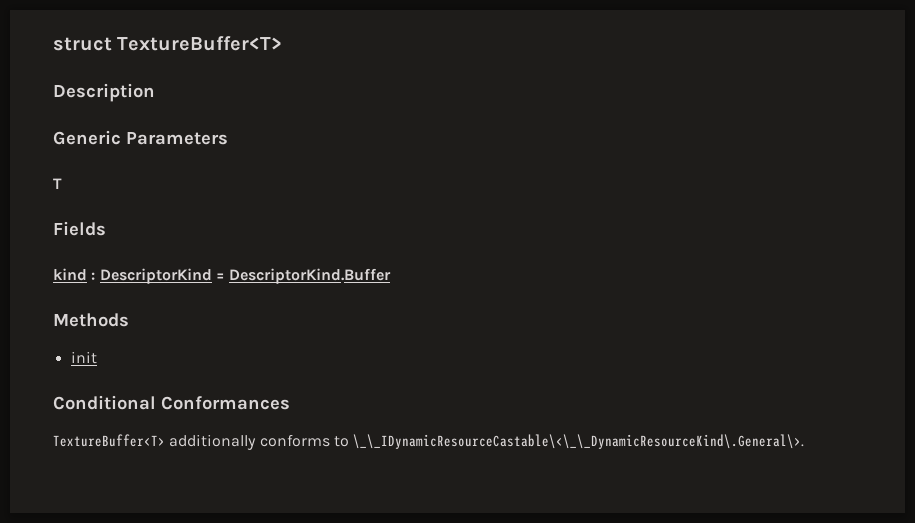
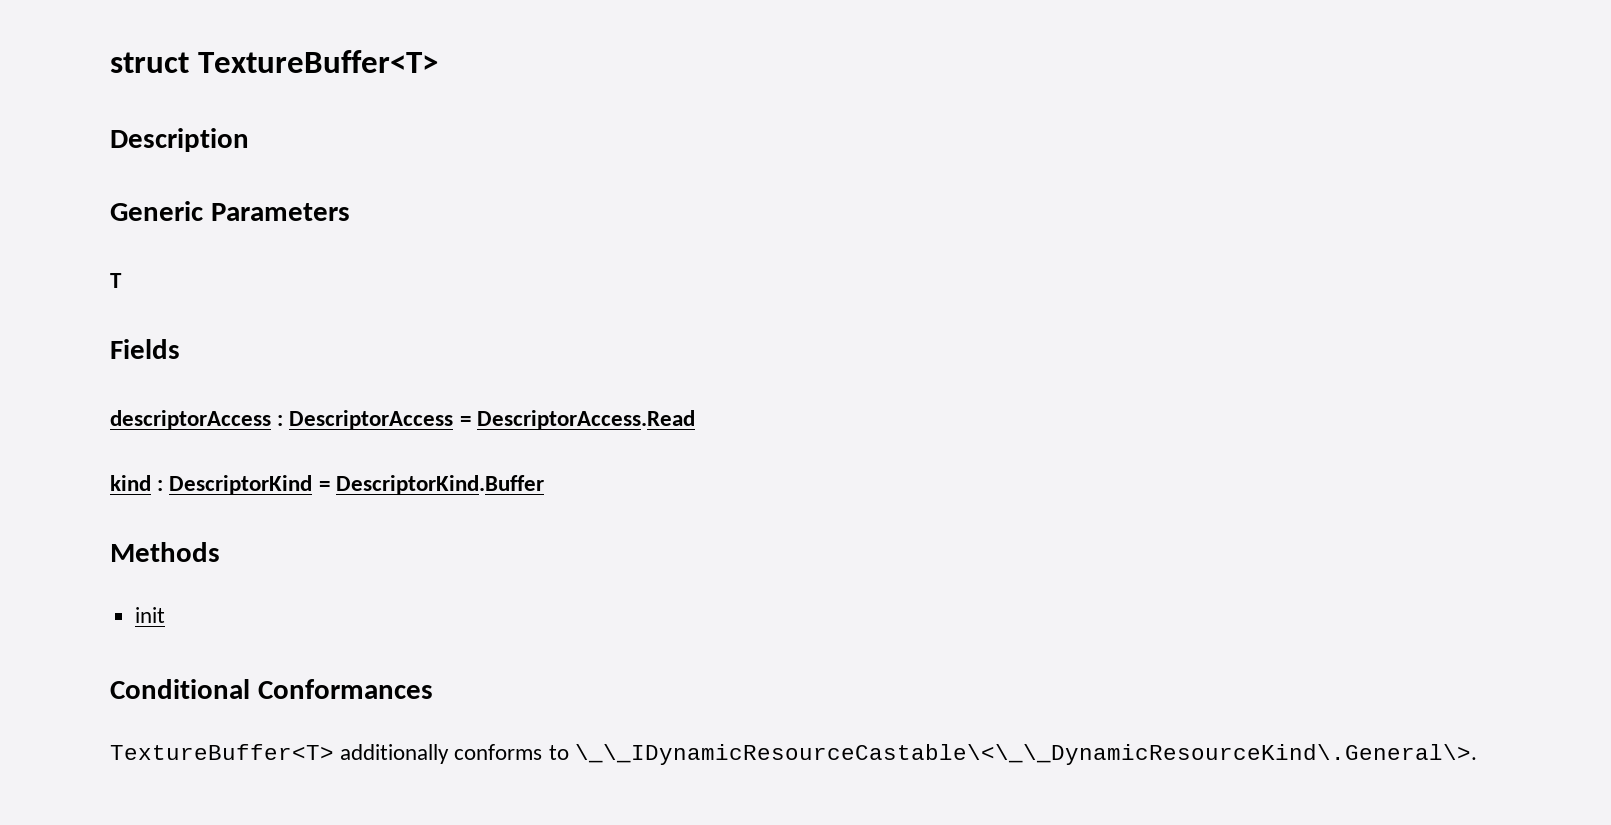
+ descriptorAccess : DescriptorAccess = DescriptorAccess.Read

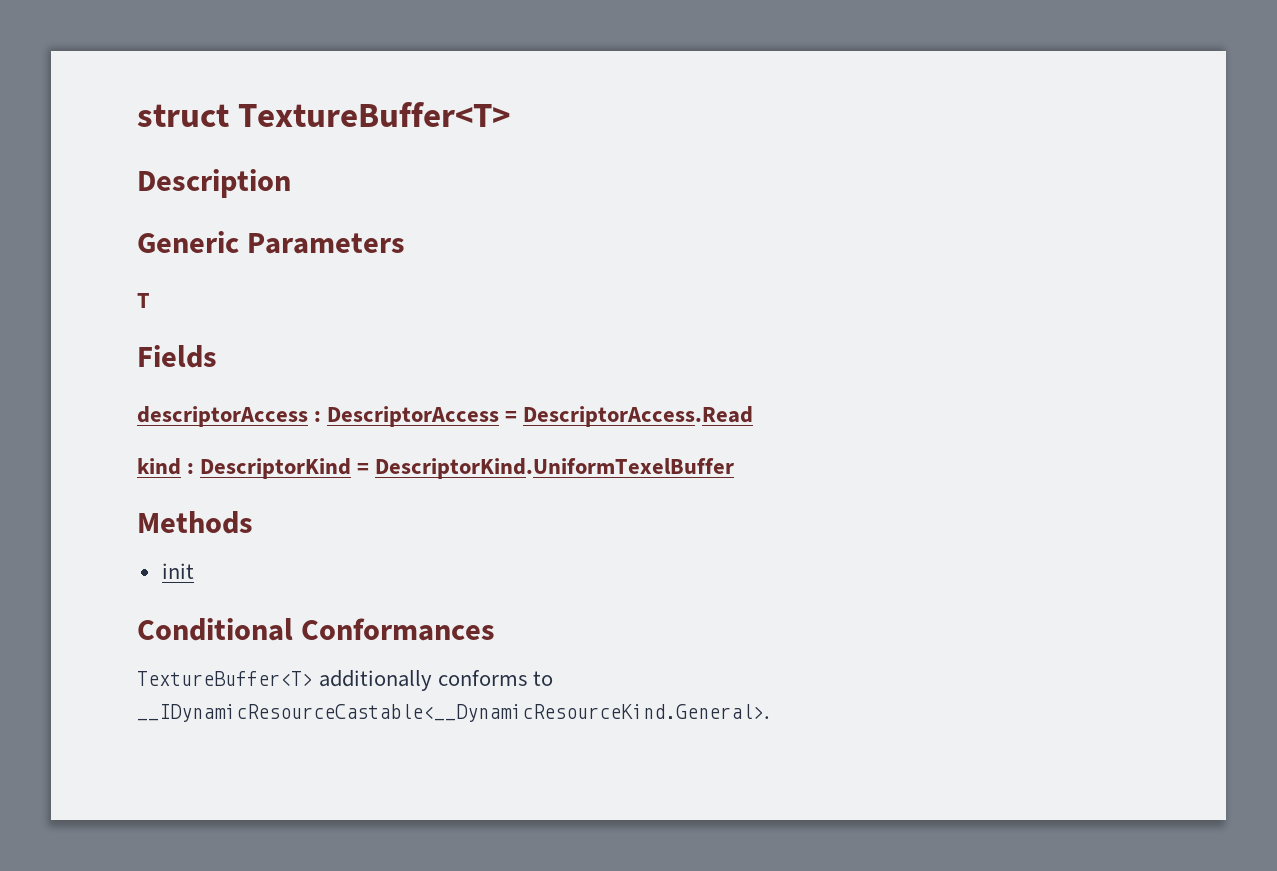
- kind : DescriptorKind = DescriptorKind.Buffer
+ kind : DescriptorKind = DescriptorKind.UniformTexelBuffer
- TextureBuffer<T> additionally conforms to \_\_IDynamicResourceCastable\<\_\_DynamicResourceKind\.General\>.
+ TextureBuffer<T> additionally conforms to __IDynamicResourceCastable<__DynamicResourceKind.General>.

